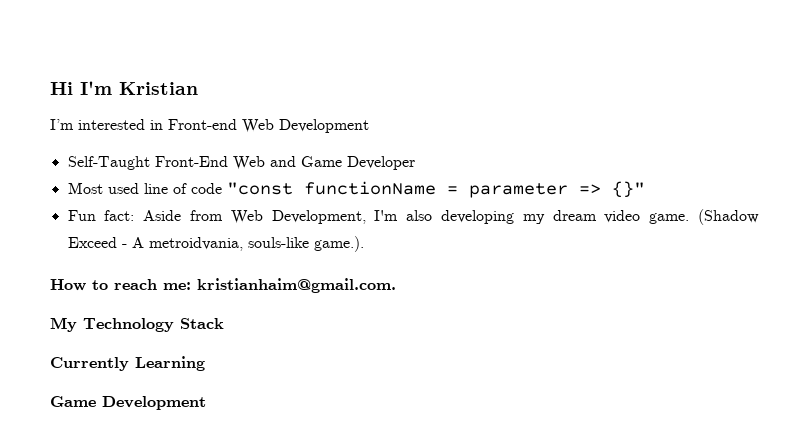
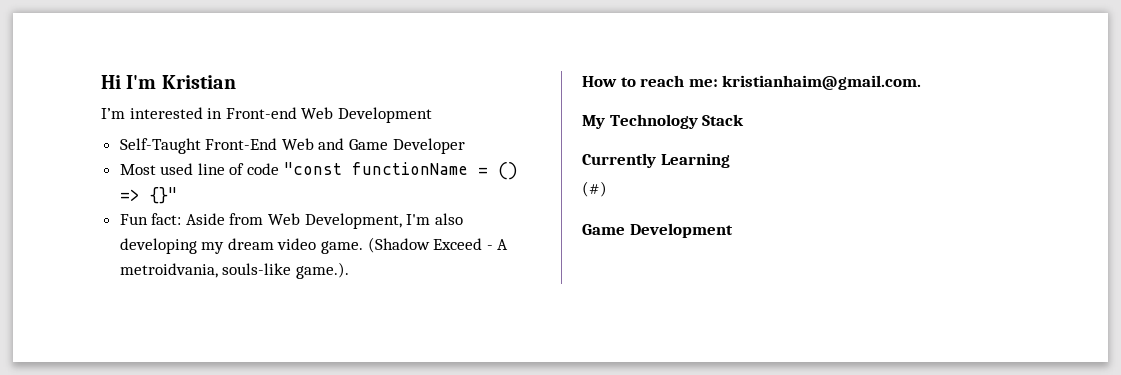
- Most used line of code "const functionName = parameter => {}"
+ Most used line of code "const functionName = () => {}"
+ (#)

